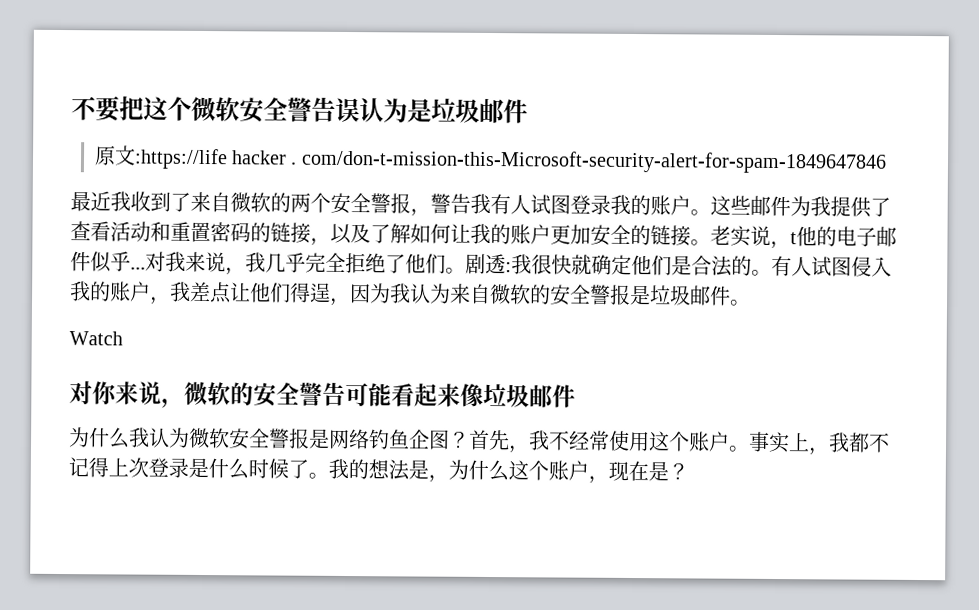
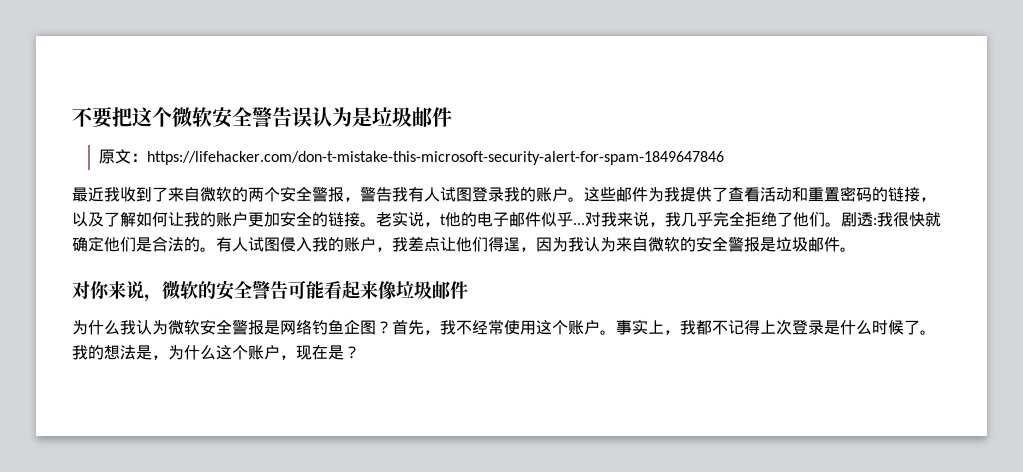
- 原文:https://life hacker . com/don-t-mission-this-Microsoft-security-alert-for-spam-1849647846
+ 原文：https://lifehacker.com/don-t-mistake-this-microsoft-security-alert-for-spam-1849647846
- Watch

